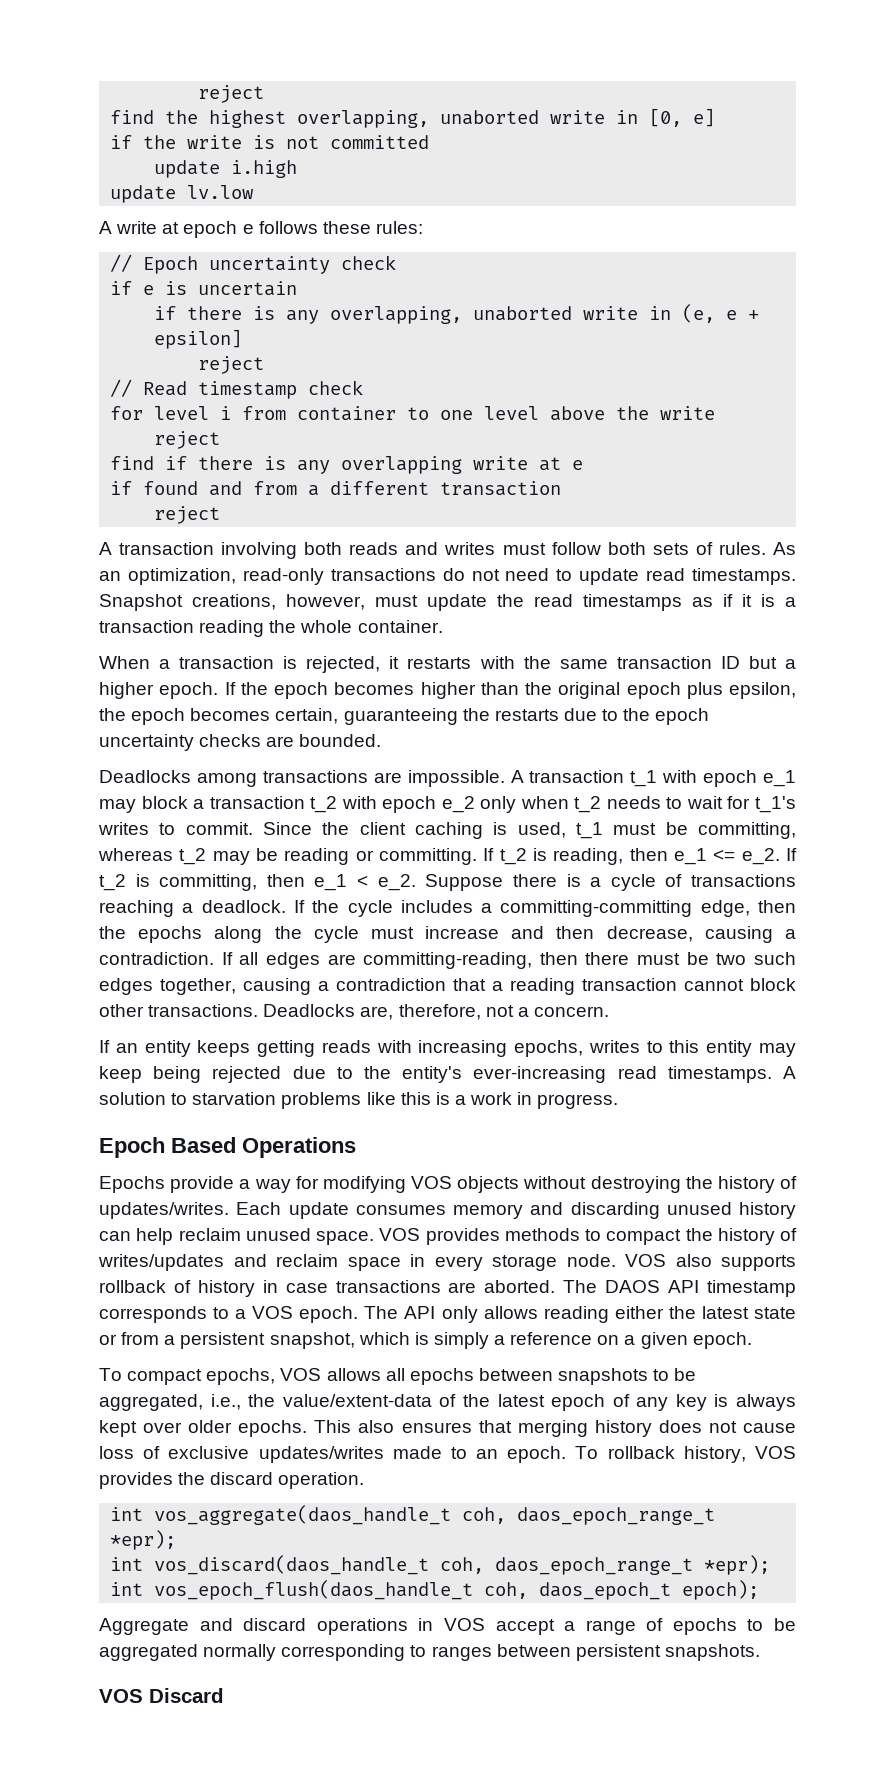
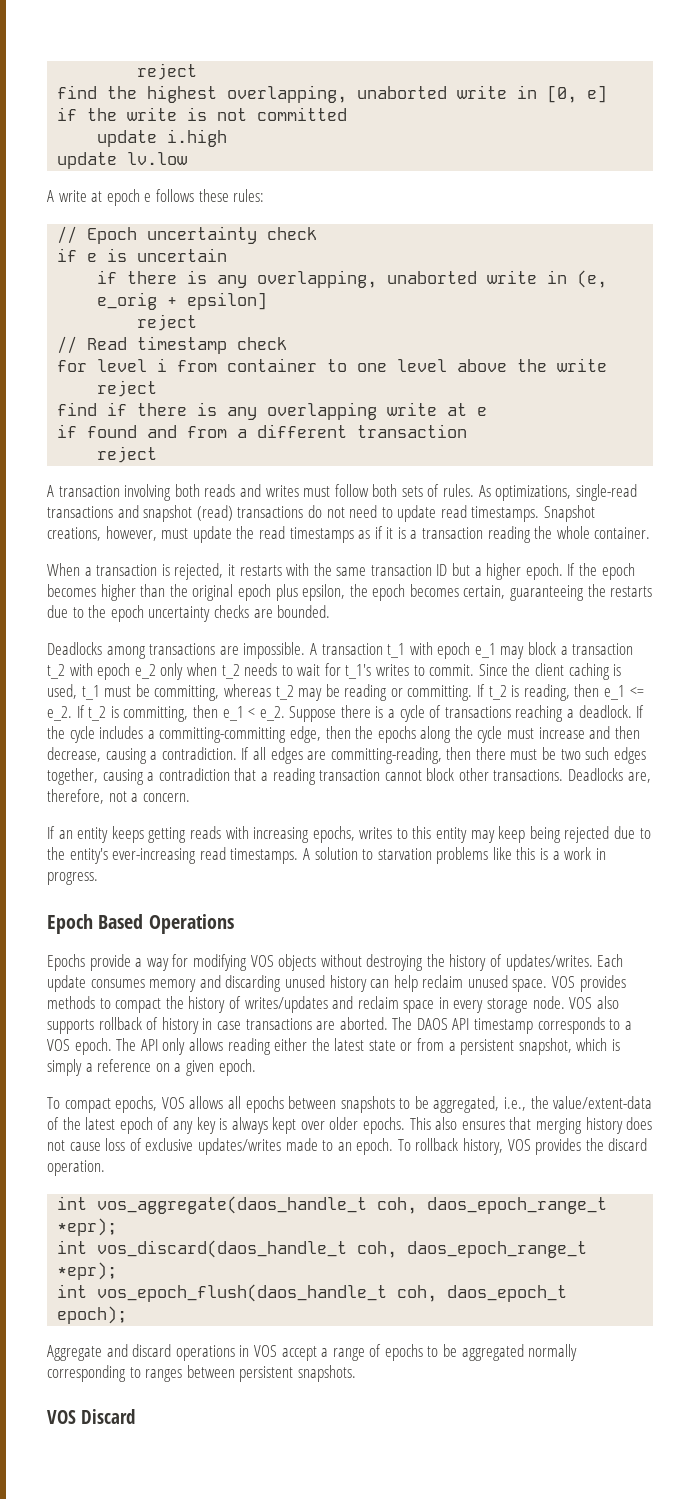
- if there is any overlapping, unaborted write in (e, e + epsilon]
+ if there is any overlapping, unaborted write in (e, e_orig + epsilon]
- As an optimization, read-only transactions do not need to update read timestamps.
+ As optimizations, single-read transactions and snapshot (read) transactions do not need to update read timestamps.

